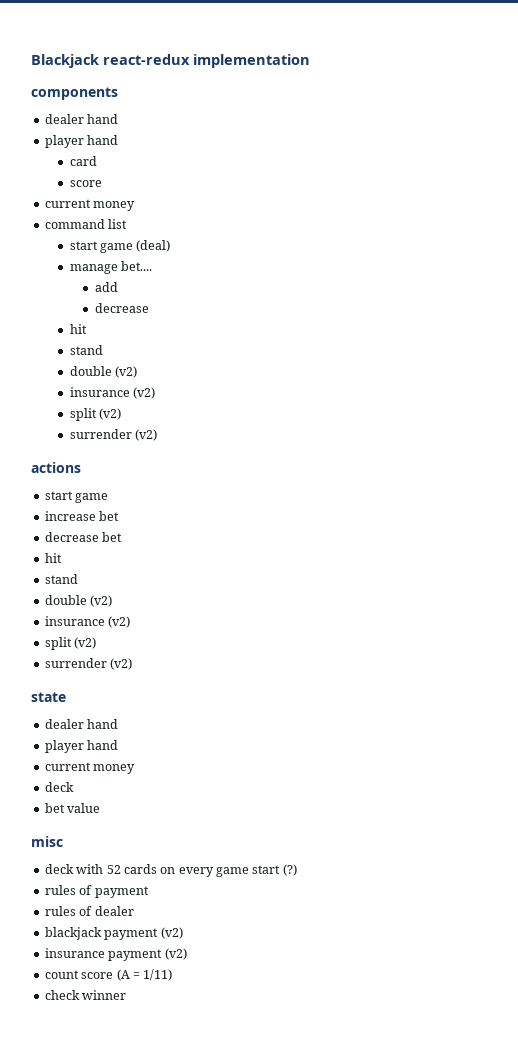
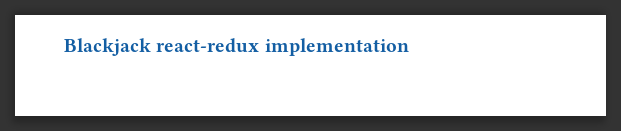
- components
- dealer hand
- player hand
- card
- score
- current money
- command list
- start game (deal)
- manage bet....
- add
- decrease
- hit
- stand
- double (v2)
- insurance (v2)
- split (v2)
- surrender (v2)
- actions
- start game
- increase bet
- decrease bet
- hit
- stand
- double (v2)
- insurance (v2)
- split (v2)
- surrender (v2)
- state
- dealer hand
- player hand
- current money
- deck
- bet value
- misc
- deck with 52 cards on every game start (?)
- rules of payment
- rules of dealer
- blackjack payment (v2)
- insurance payment (v2)
- count score (A = 1/11)
- check winner

